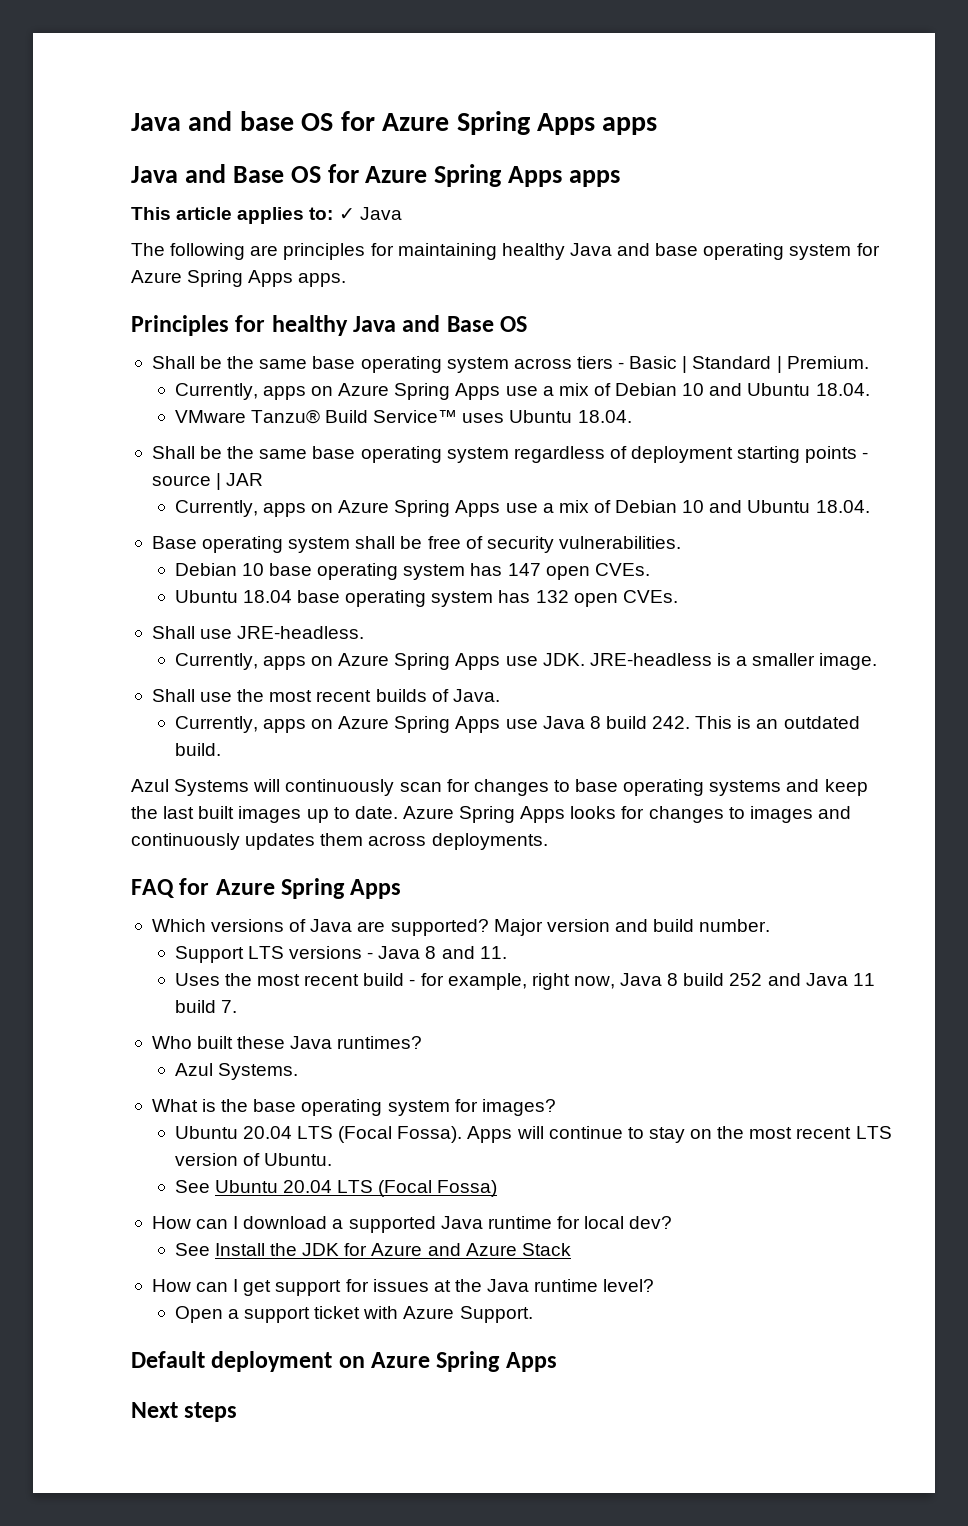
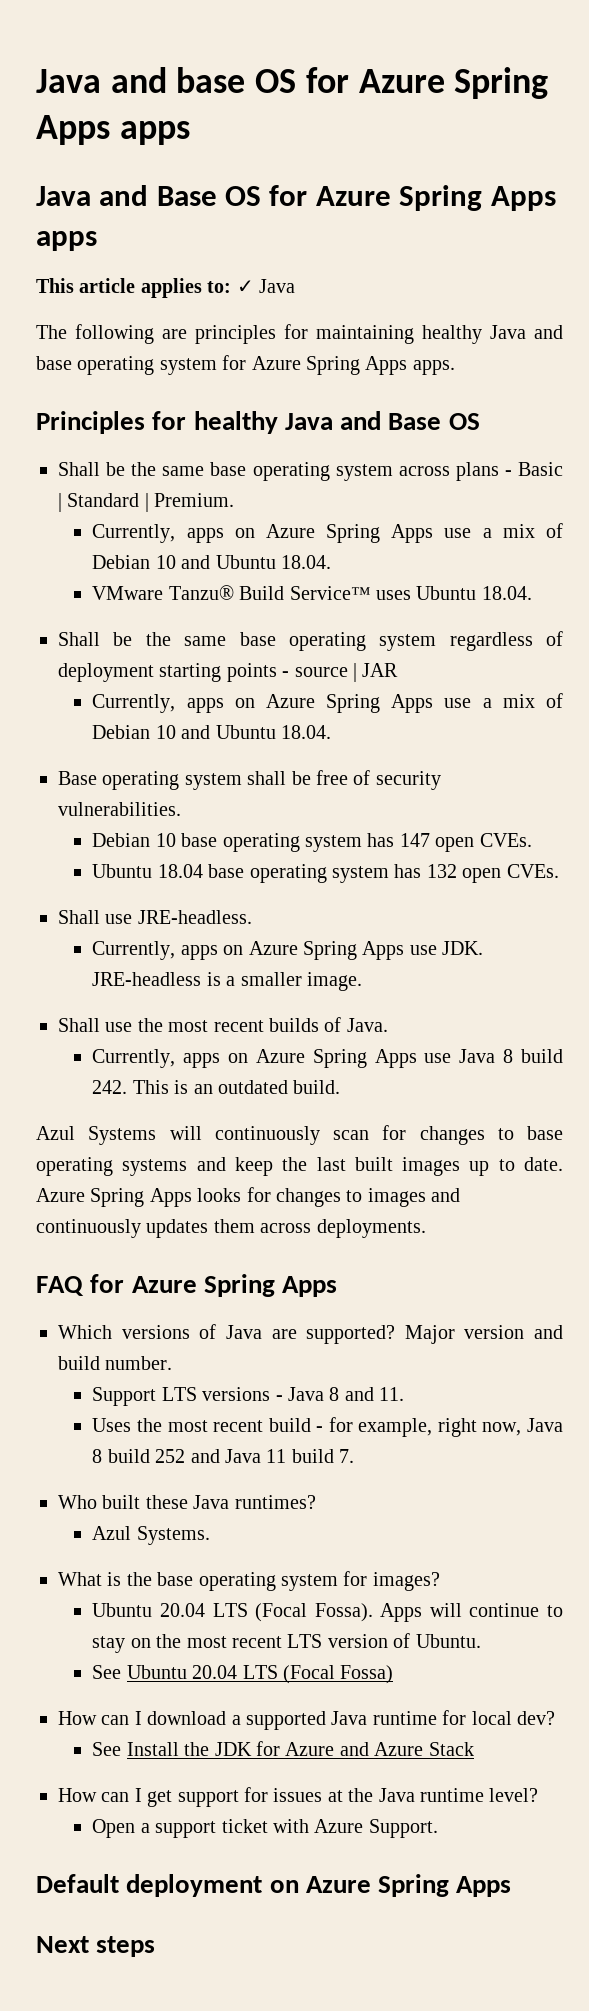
- Shall be the same base operating system across tiers - Basic | Standard | Premium.
+ Shall be the same base operating system across plans - Basic | Standard | Premium.

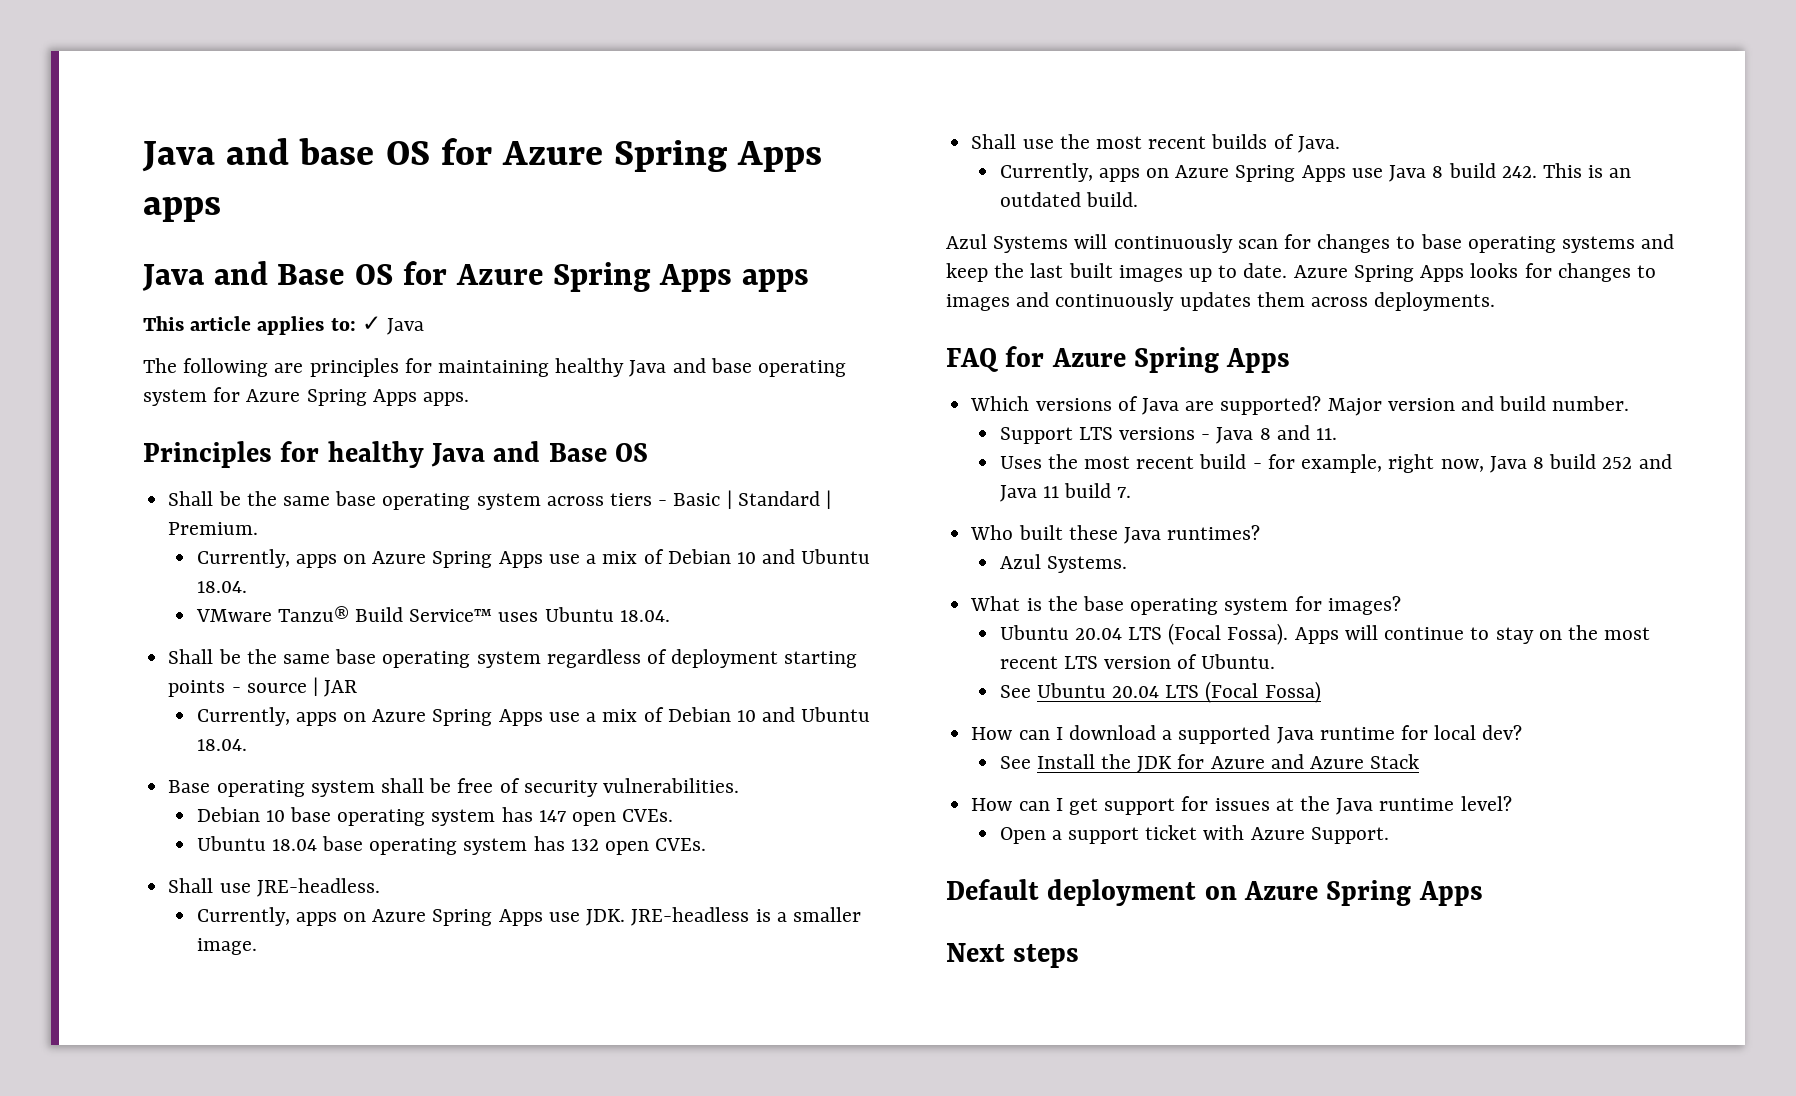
- Shall be the same base operating system across plans - Basic | Standard | Premium.
+ Shall be the same base operating system across tiers - Basic | Standard | Premium.

